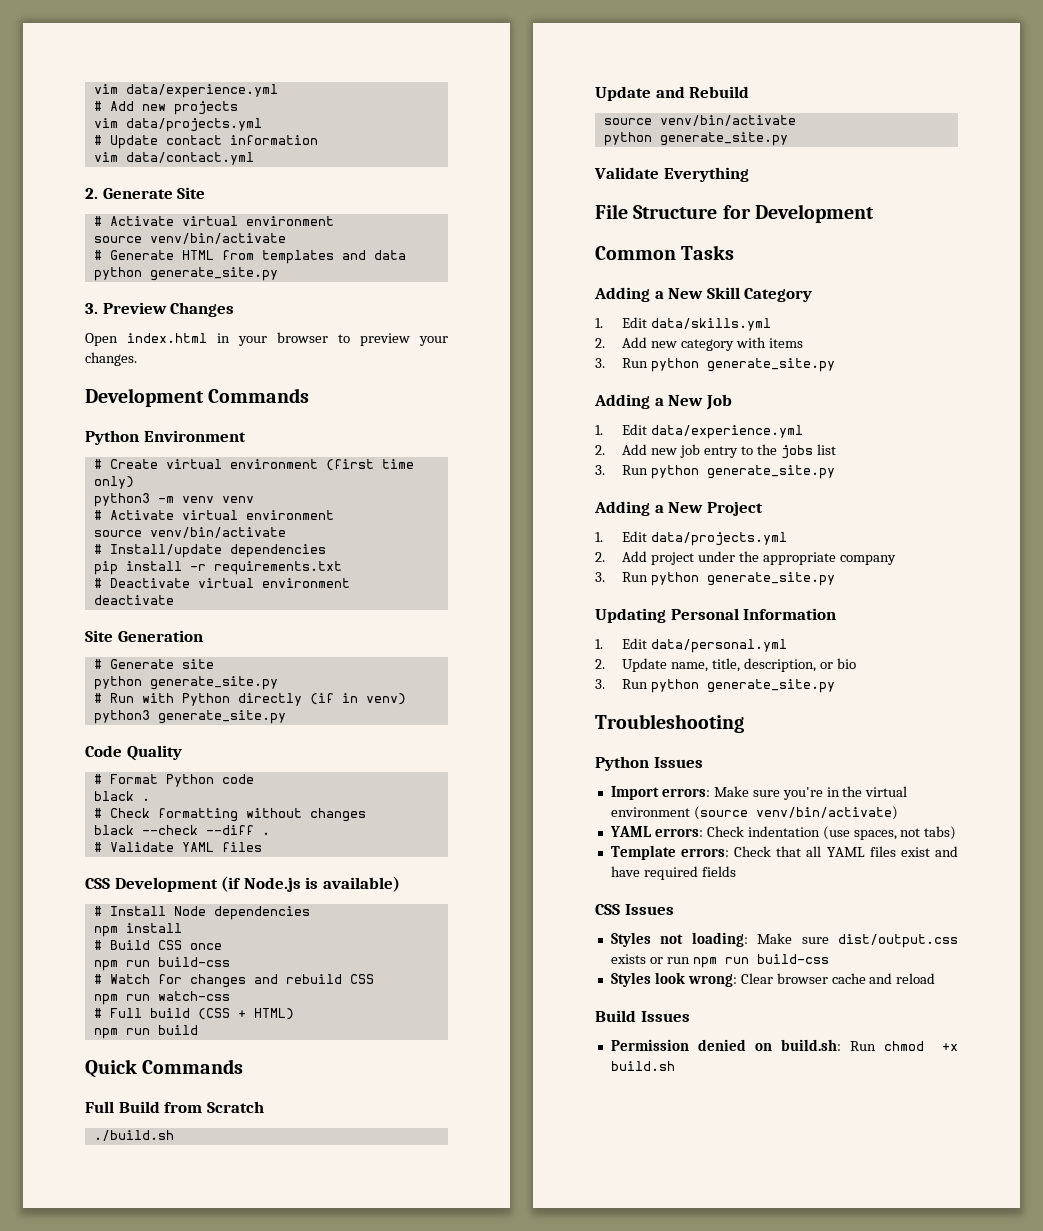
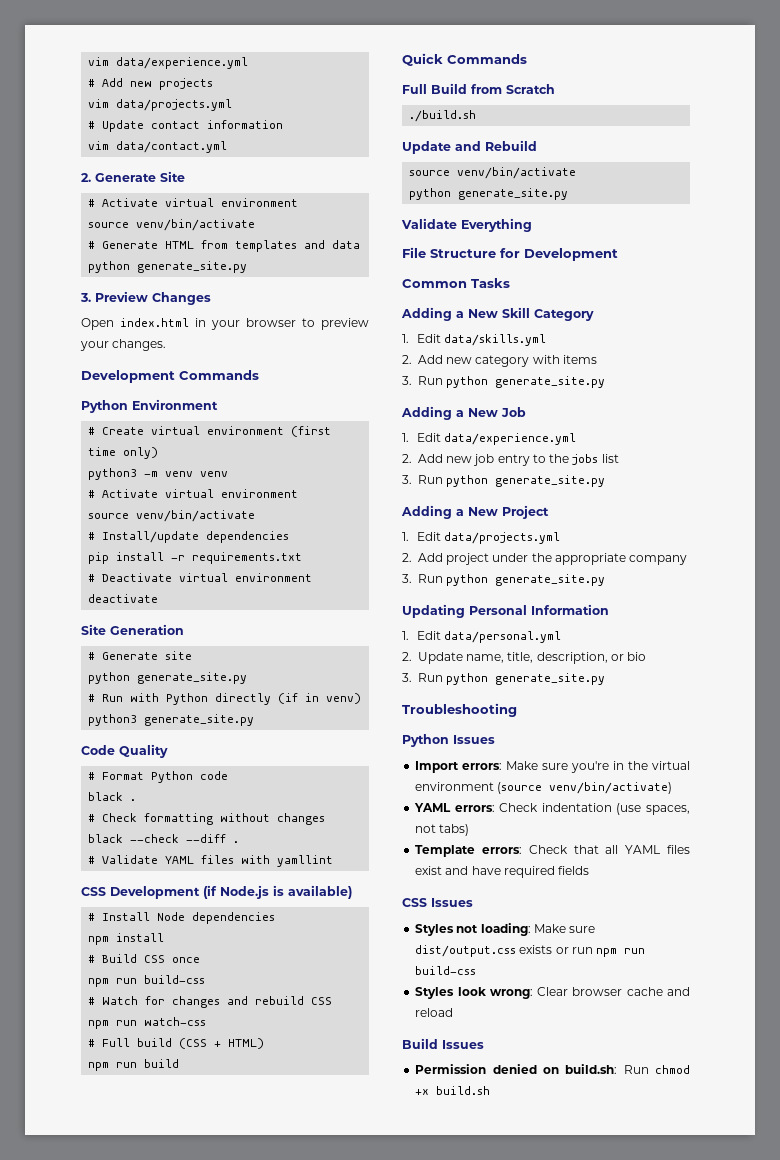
- # Validate YAML files
+ # Validate YAML files with yamllint

